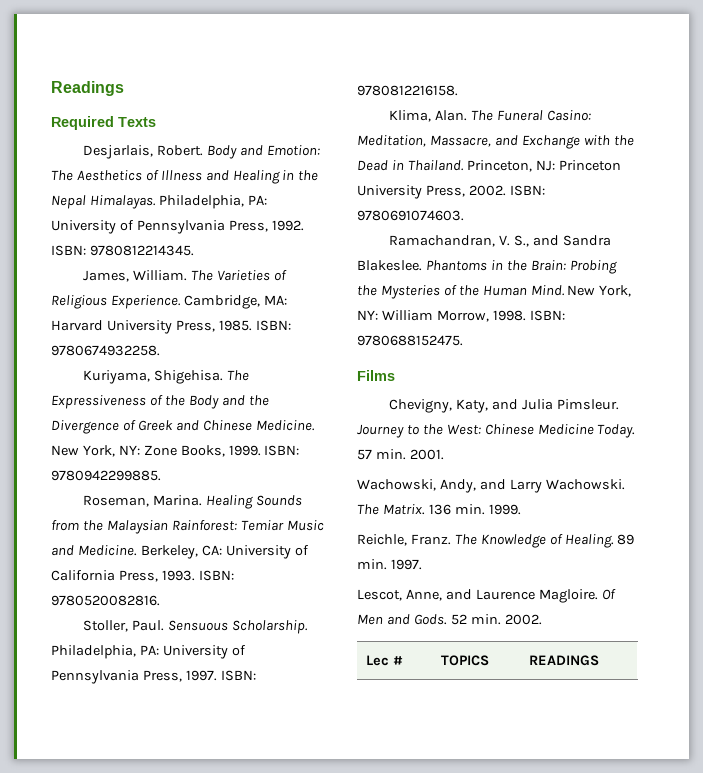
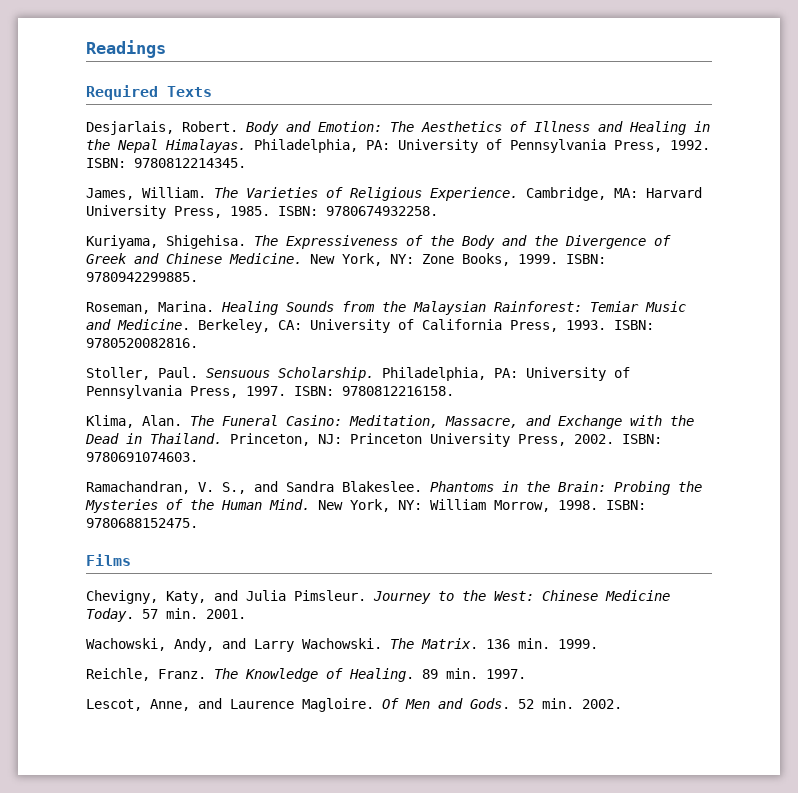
- Lec # | TOPICS | READINGS

